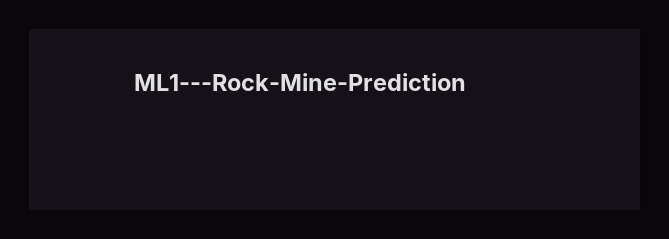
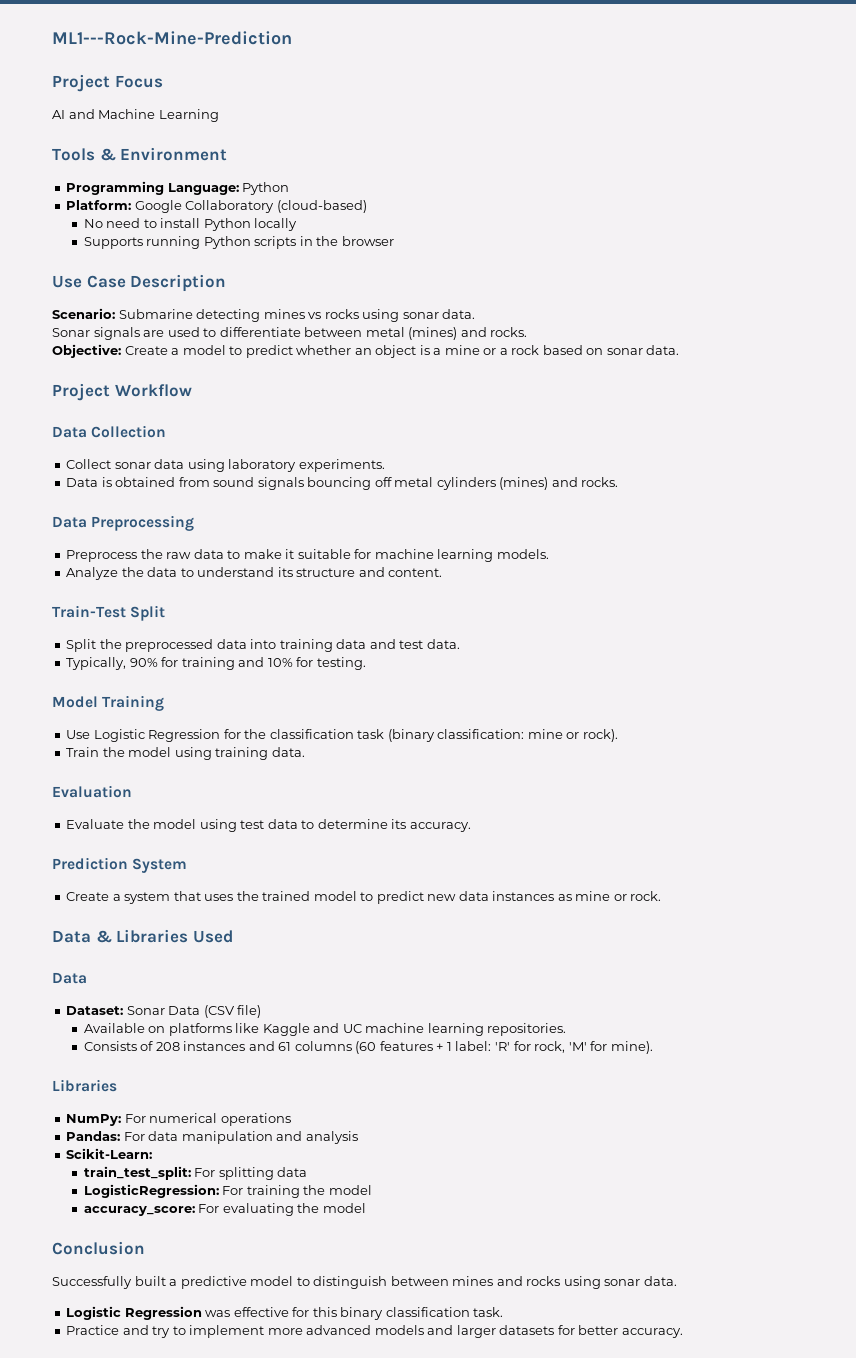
+ Project Focus
+ AI and Machine Learning
+ Tools & Environment
+ Programming Language: Python
+ Platform: Google Collaboratory (cloud-based)
+ No need to install Python locally
+ Supports running Python scripts in the browser
+ Use Case Description
+ Scenario: Submarine detecting mines vs rocks using sonar data.
+ Sonar signals are used to differentiate between metal (mines) and rocks.
+ Objective: Create a model to predict whether an object is a mine or a rock based on sonar data.
+ Project Workflow
+ Data Collection
+ Collect sonar data using laboratory experiments.
+ Data is obtained from sound signals bouncing off metal cylinders (mines) and rocks.
+ Data Preprocessing
+ Preprocess the raw data to make it suitable for machine learning models.
+ Analyze the data to understand its structure and content.
+ Train-Test Split
+ Split the preprocessed data into training data and test data.
+ Typically, 90% for training and 10% for testing.
+ Model Training
+ Use Logistic Regression for the classification task (binary classification: mine or rock).
+ Train the model using training data.
+ Evaluation
+ Evaluate the model using test data to determine its accuracy.
+ Prediction System
+ Create a system that uses the trained model to predict new data instances as mine or rock.
+ Data & Libraries Used
+ Data
+ Dataset: Sonar Data (CSV file)
+ Available on platforms like Kaggle and UC machine learning repositories.
+ Consists of 208 instances and 61 columns (60 features + 1 label: 'R' for rock, 'M' for mine).
+ Libraries
+ NumPy: For numerical operations
+ Pandas: For data manipulation and analysis
+ Scikit-Learn:
+ train_test_split: For splitting data
+ LogisticRegression: For training the model
+ accuracy_score: For evaluating the model
+ Conclusion
+ Successfully built a predictive model to distinguish between mines and rocks using sonar data.
+ Logistic Regression was effective for this binary classification task.
+ Practice and try to implement more advanced models and larger datasets for better accuracy.

